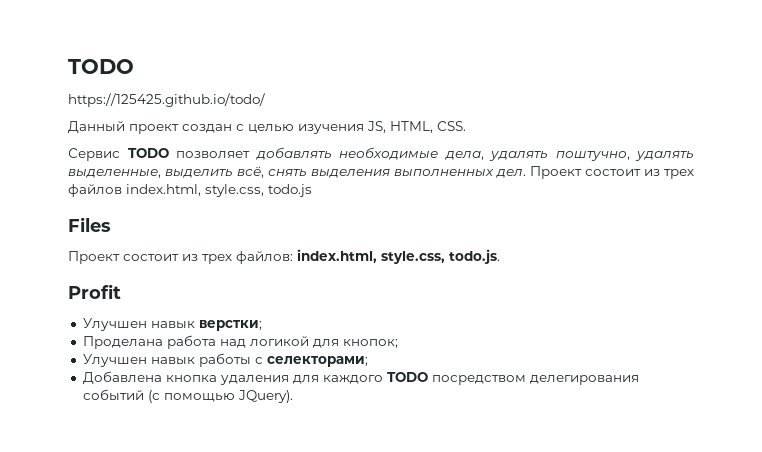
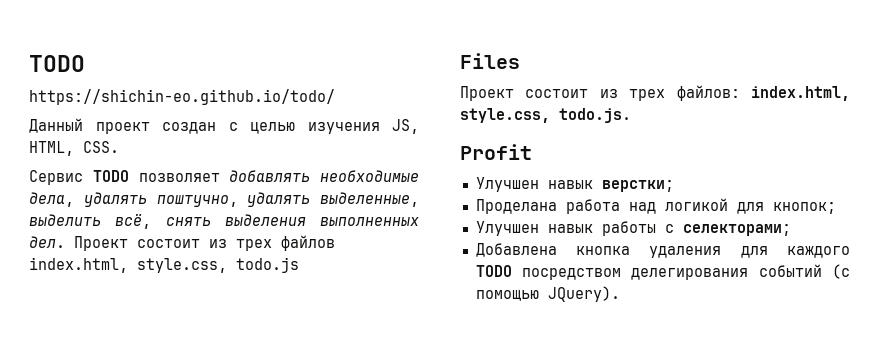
- https://125425.github.io/todo/
+ https://shichin-eo.github.io/todo/

